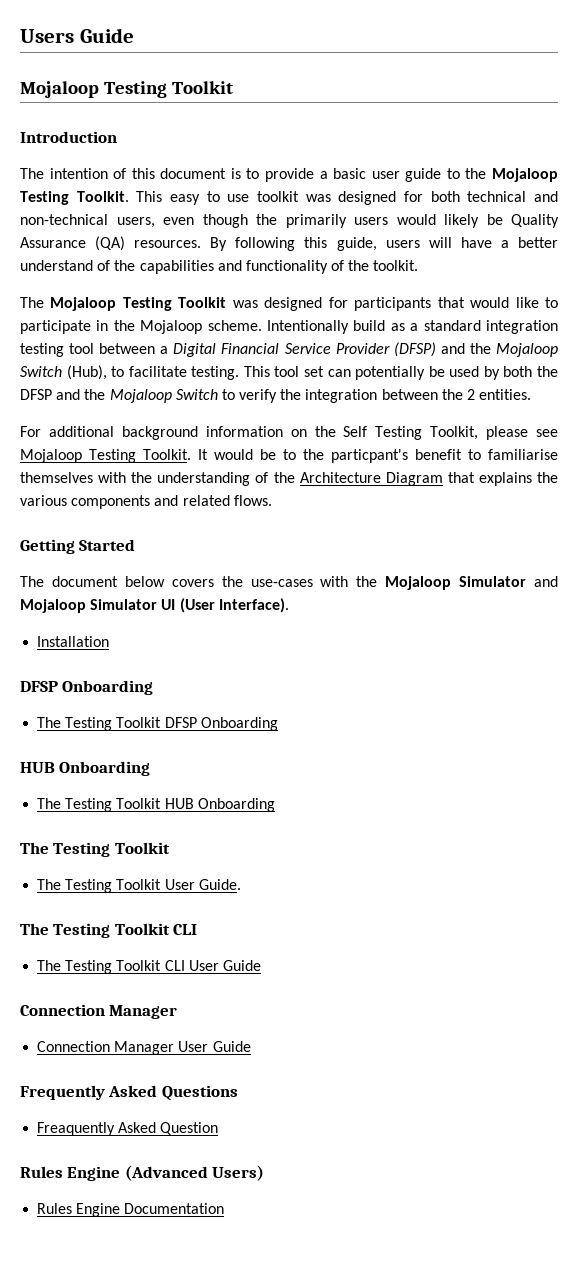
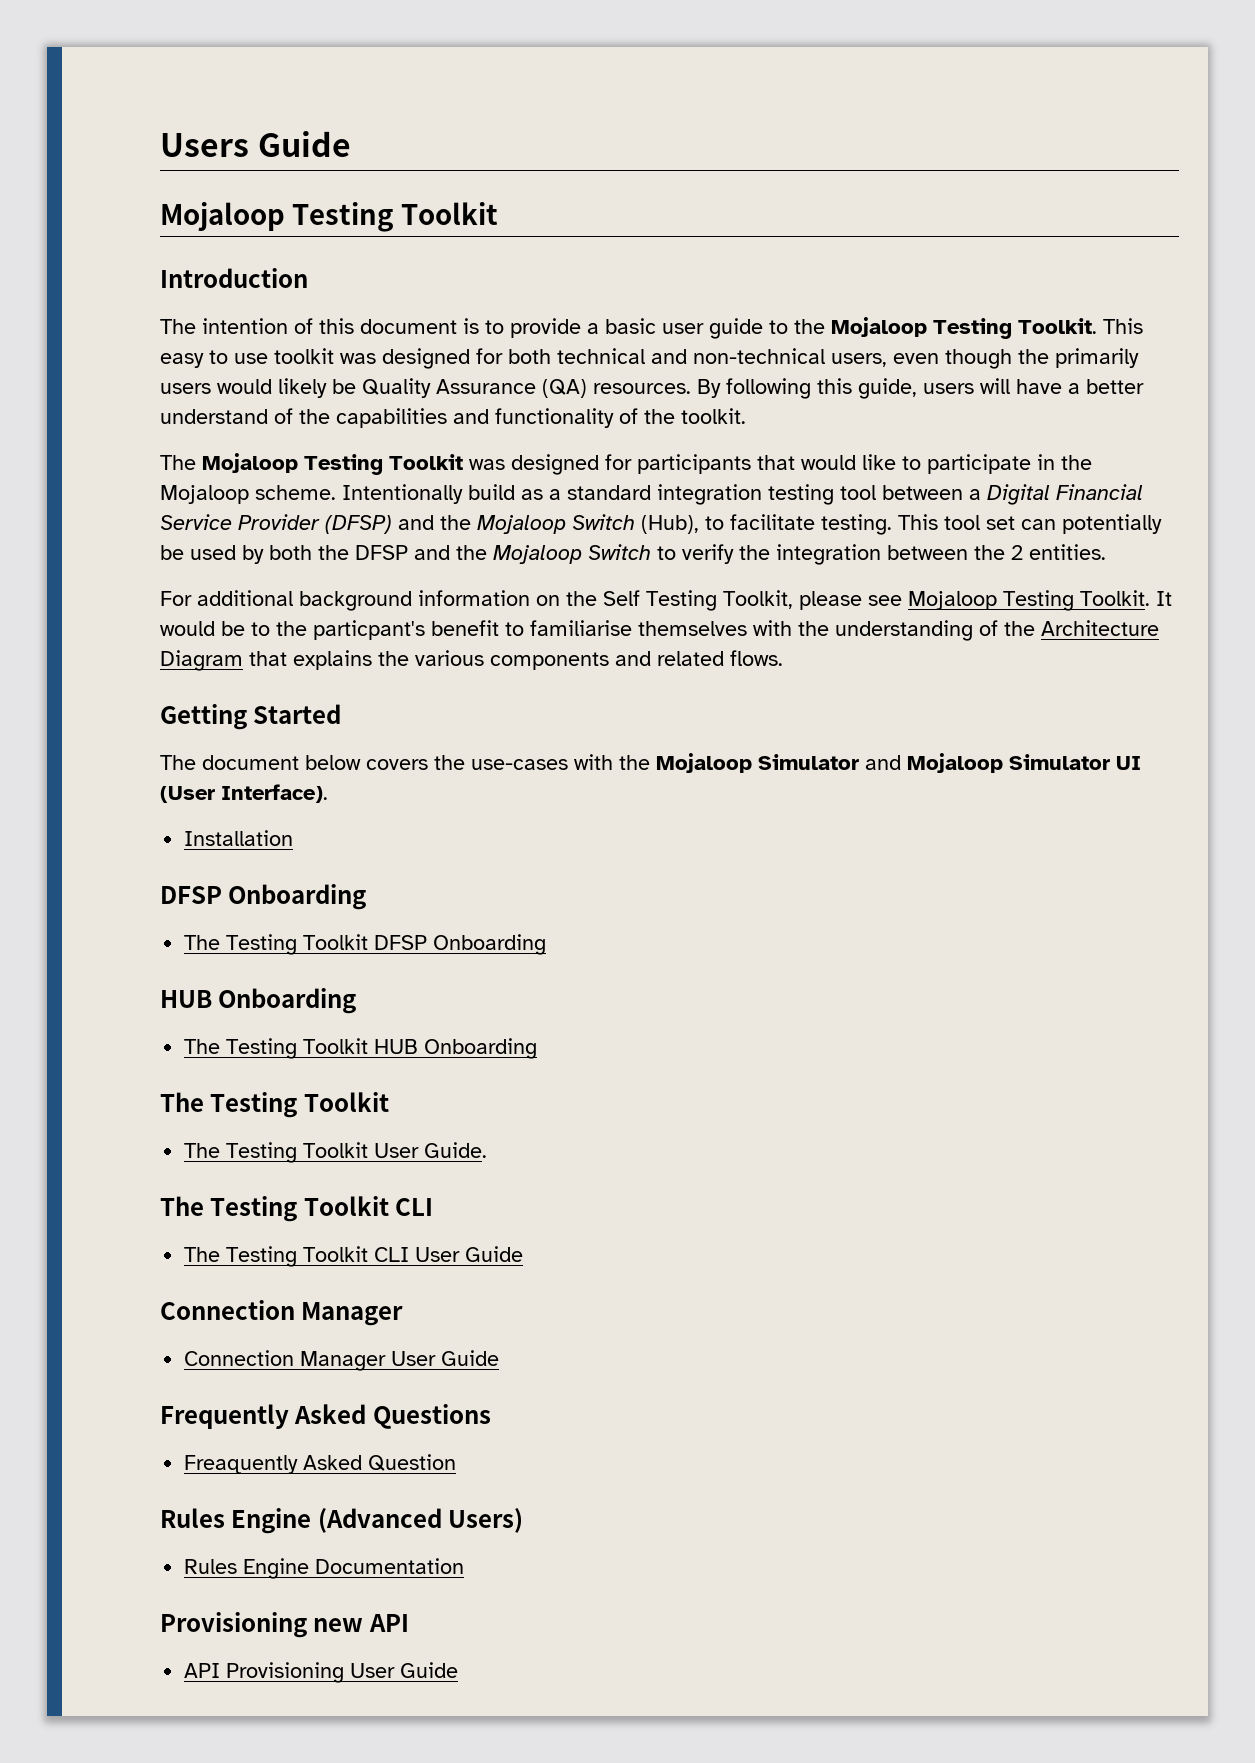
+ Provisioning new API
+ API Provisioning User Guide

